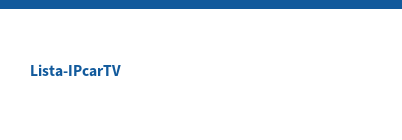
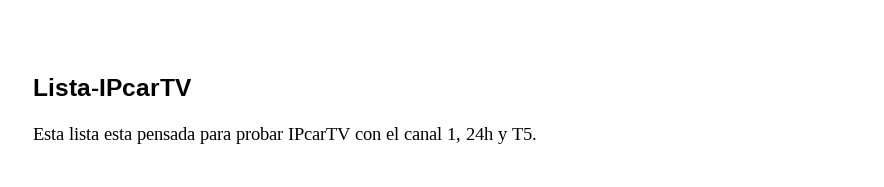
+ Esta lista esta pensada para probar IPcarTV con el canal 1, 24h y T5.

